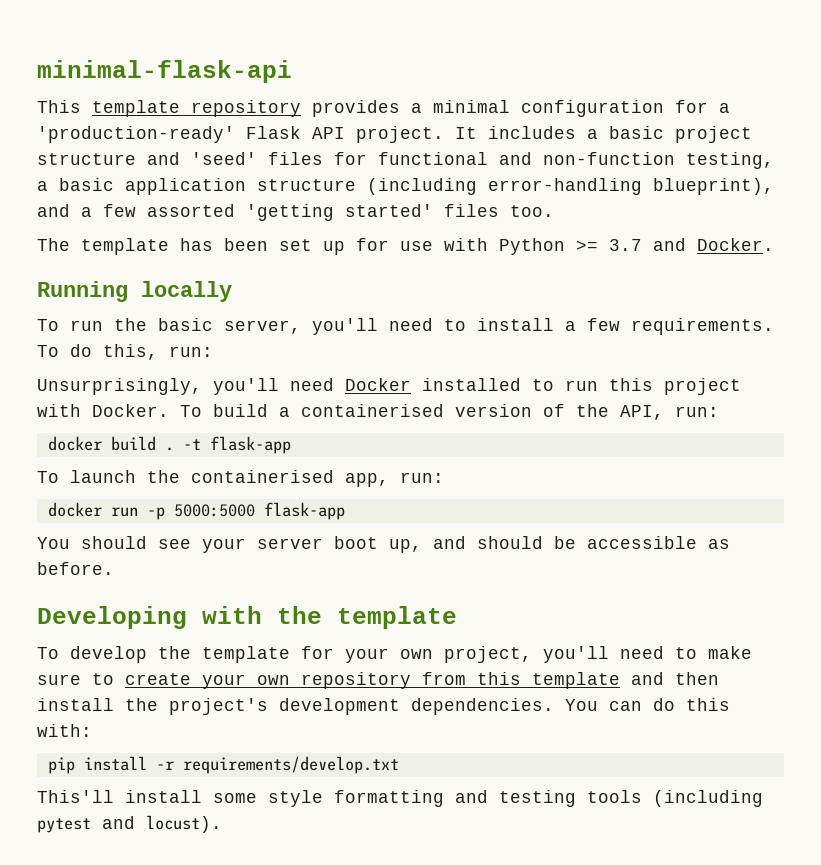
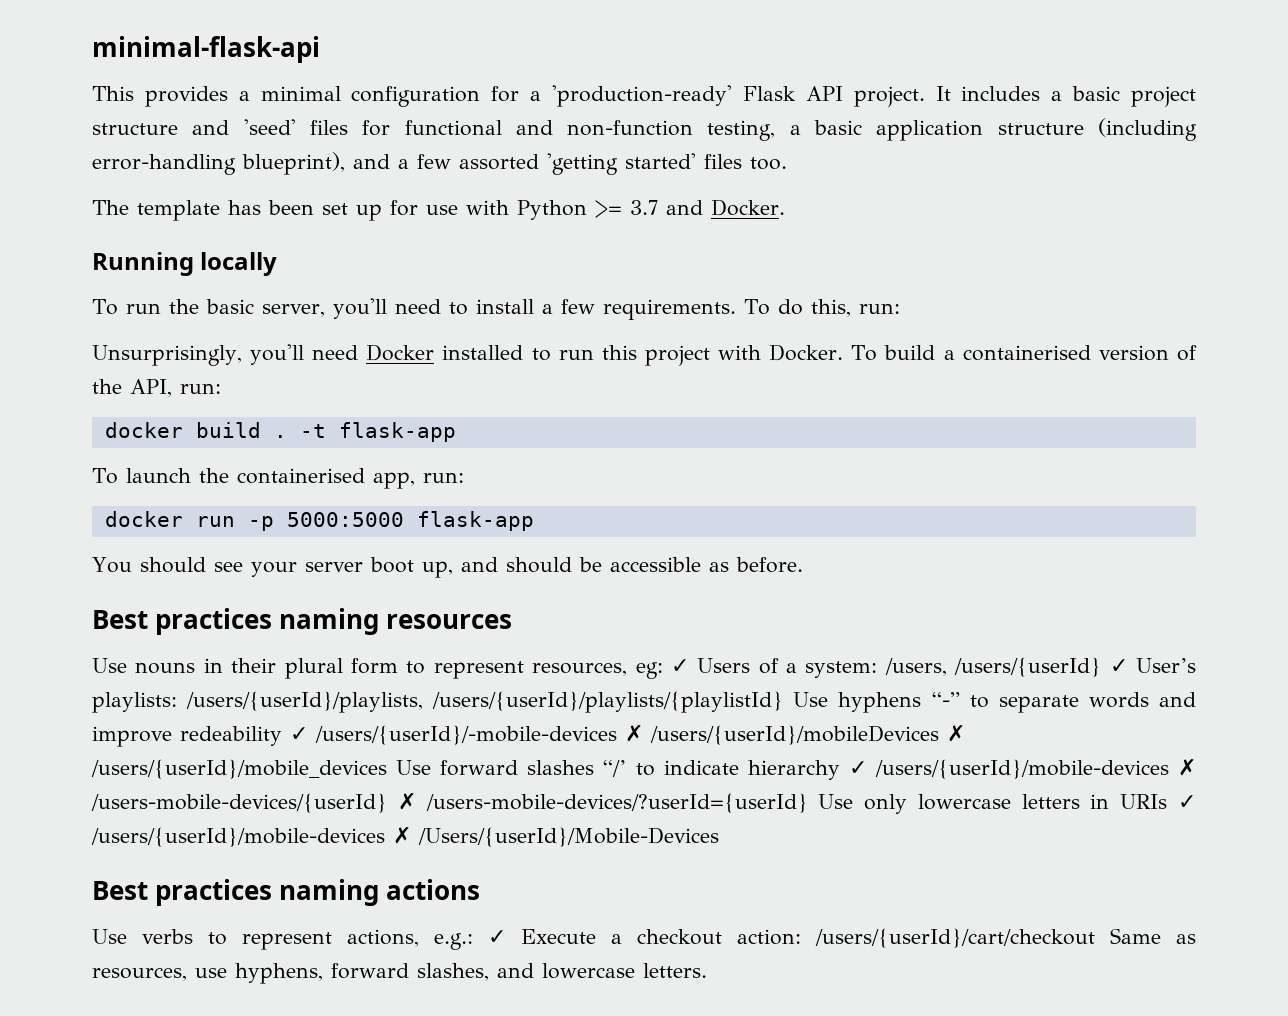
- This template repository provides a minimal configuration for a 'production-ready' Flask API project.
+ This provides a minimal configuration for a 'production-ready' Flask API project.
- Developing with the template
- To develop the template for your own project, you'll need to make sure to create your own repository from this template and then install the project's development dependencies. You can do this with:
- pip install -r requirements/develop.txt
- This'll install some style formatting and testing tools (including pytest and locust).
+ Best practices naming resources
+ Use nouns in their plural form to represent resources, eg: ✓ Users of a system: /users, /users/{userId} ✓ User’s playlists: /users/{userId}/playlists, /users/{userId}/playlists/{playlistId} Use hyphens “-” to separate words and improve redeability ✓ /users/{userId}/-mobile-devices ✗ /users/{userId}/mobileDevices ✗ /users/{userId}/mobile_devices Use forward slashes “/’ to indicate hierarchy ✓ /users/{userId}/mobile-devices ✗ /users-mobile-devices/{userId} ✗ /users-mobile-devices/?userId={userId} Use only lowercase letters in URIs ✓ /users/{userId}/mobile-devices ✗ /Users/{userId}/Mobile-Devices
+ Best practices naming actions
+ Use verbs to represent actions, e.g.: ✓ Execute a checkout action: /users/{userId}/cart/checkout Same as resources, use hyphens, forward slashes, and lowercase letters.

